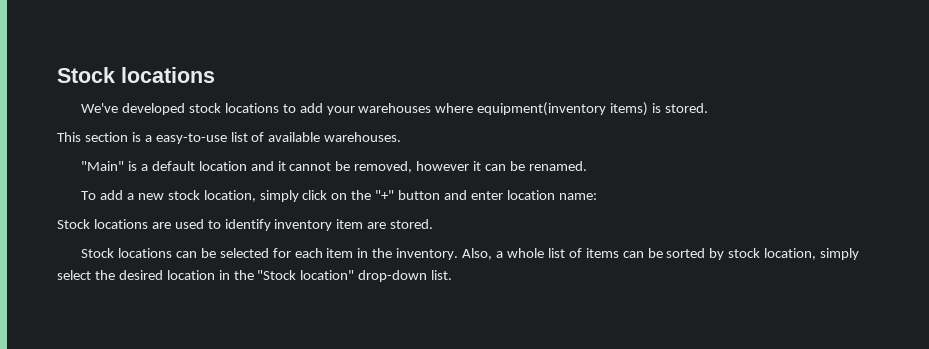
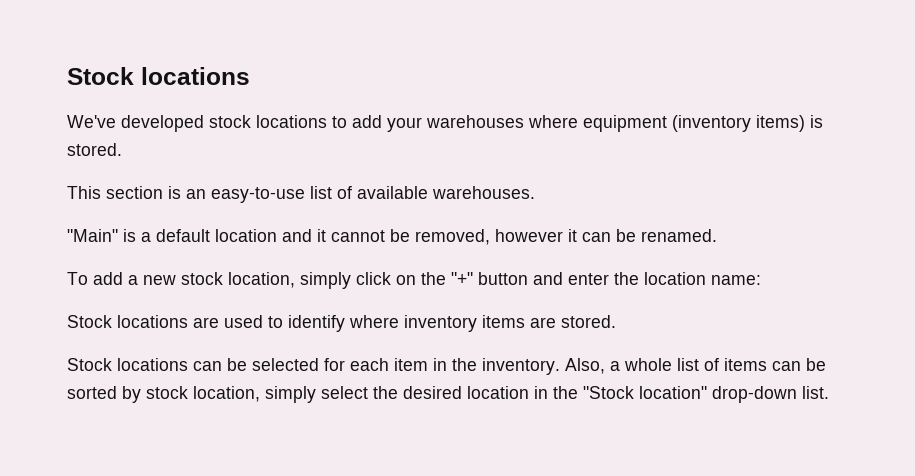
- We've developed stock locations to add your warehouses where equipment(inventory items) is stored.
+ We've developed stock locations to add your warehouses where equipment (inventory items) is stored.
- This section is a easy-to-use list of available warehouses.
+ This section is an easy-to-use list of available warehouses.
- To add a new stock location, simply click on the "+" button and enter location name:
+ To add a new stock location, simply click on the "+" button and enter the location name:
- Stock locations are used to identify inventory item are stored.
+ Stock locations are used to identify where inventory items are stored.

